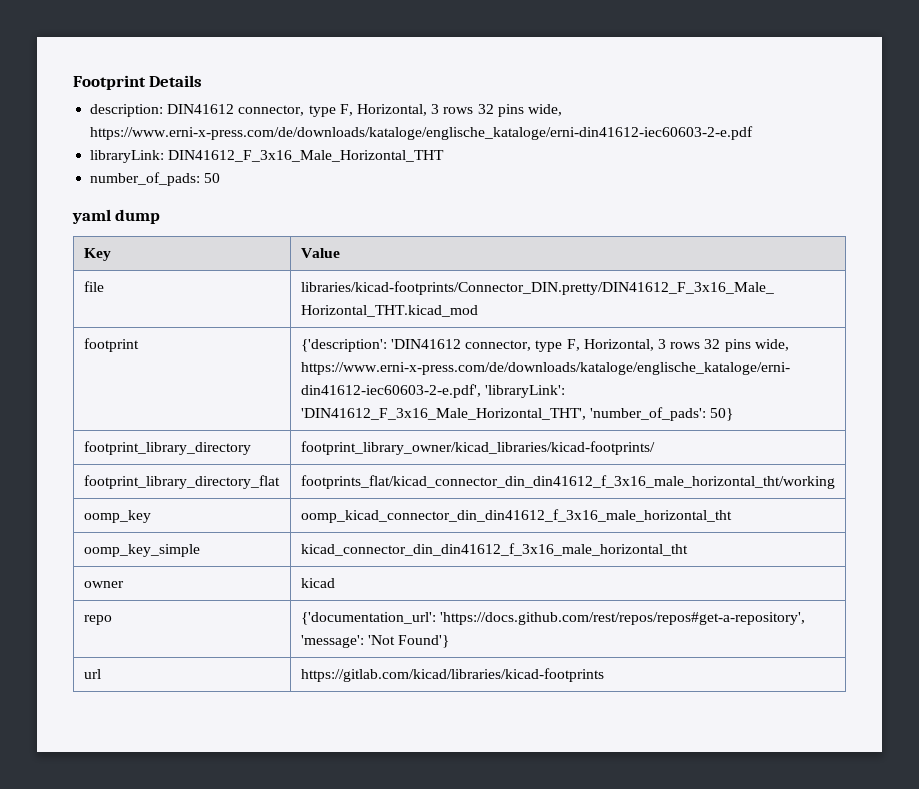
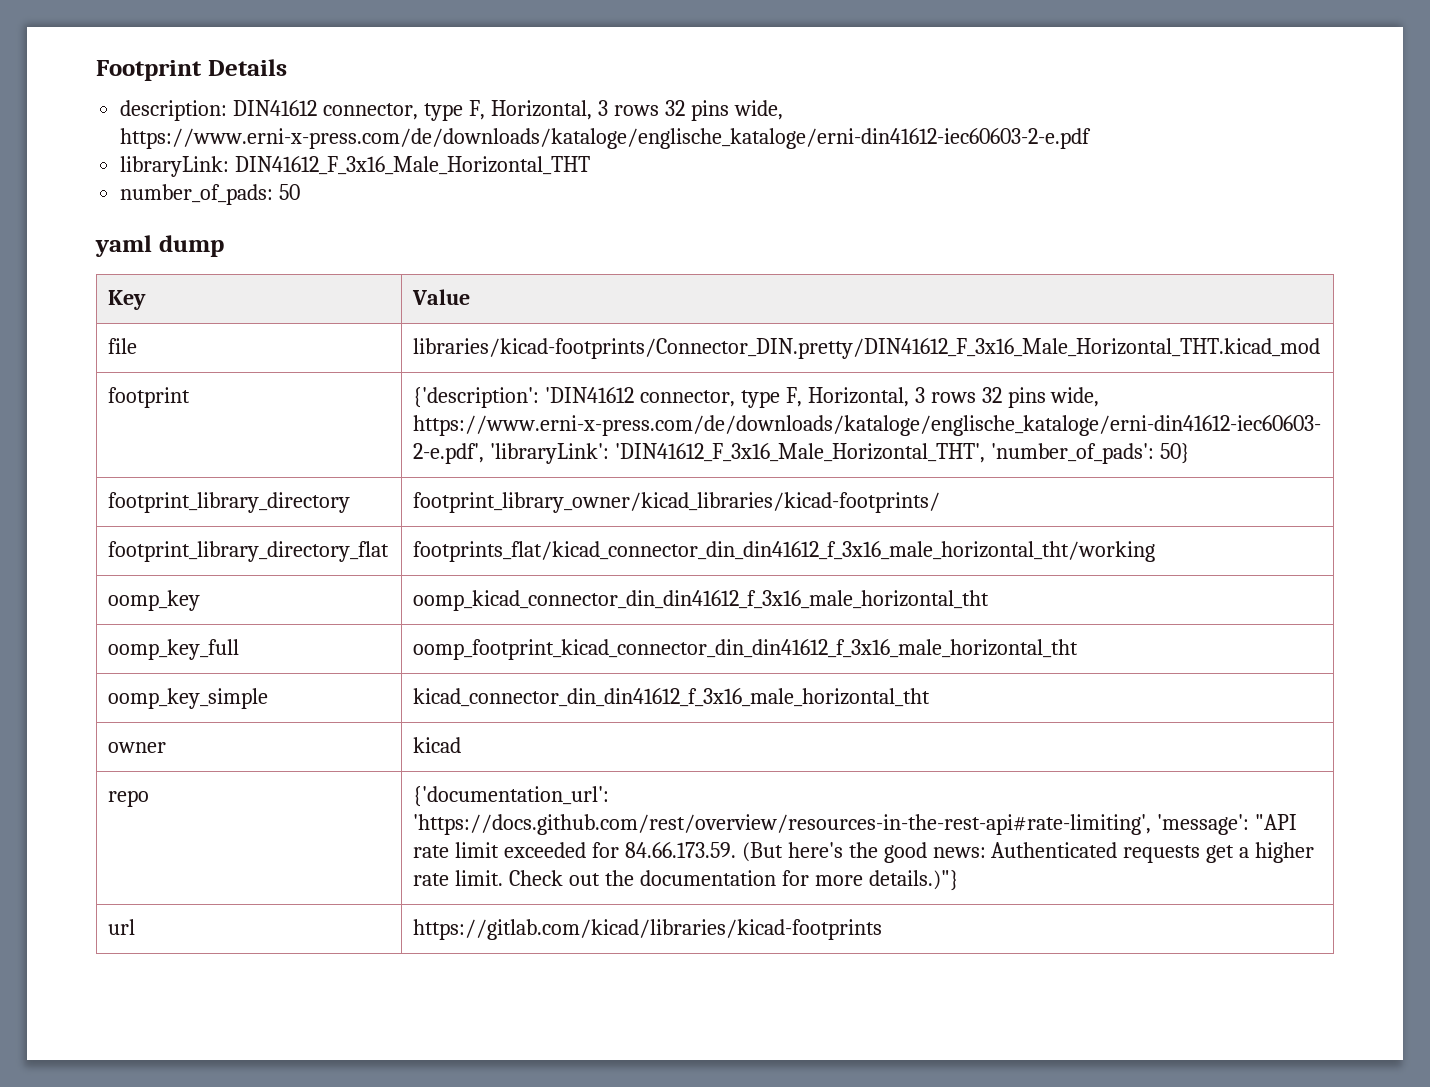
+ oomp_key_full | oomp_footprint_kicad_connector_din_din41612_f_3x16_male_horizontal_tht
- repo | {'documentation_url': 'https://docs.github.com/rest/repos/repos#get-a-repository', 'message': 'Not Found'}
+ repo | {'documentation_url': 'https://docs.github.com/rest/overview/resources-in-the-rest-api#rate-limiting', 'message': "API rate limit exceeded for 84.66.173.59. (But here's the good news: Authenticated requests get a higher rate limit. Check out the documentation for more details.)"}

